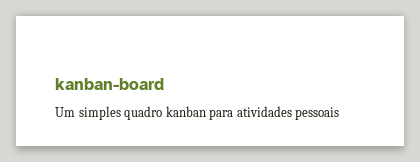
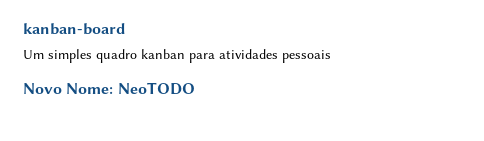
+ Novo Nome: NeoTODO

